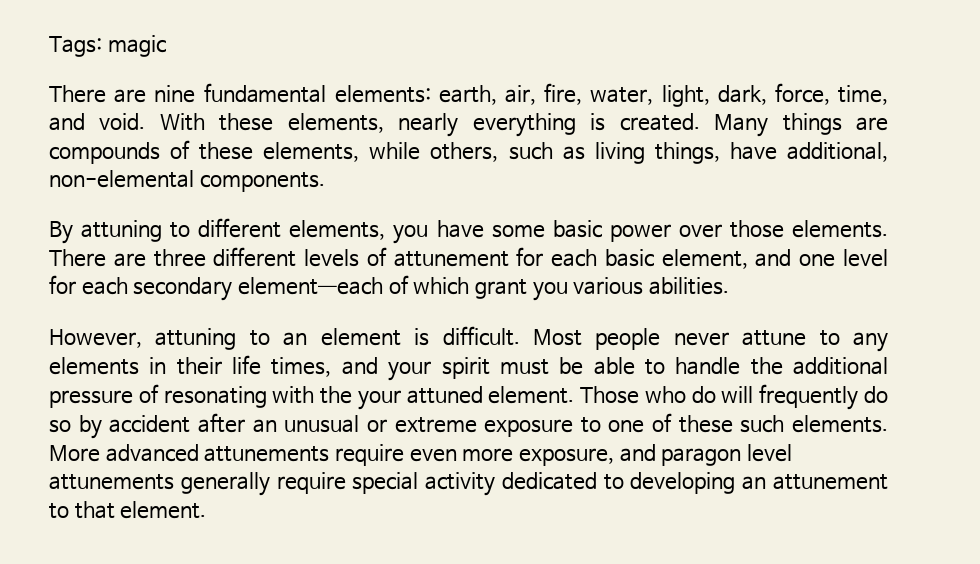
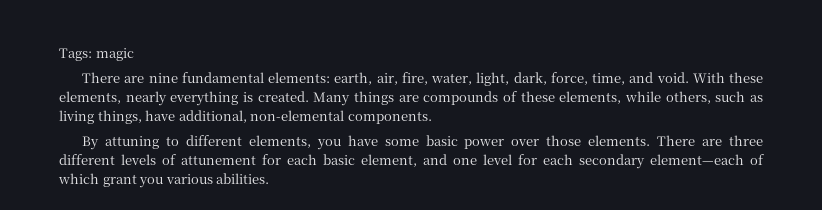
- However, attuning to an element is difficult. Most people never attune to any elements in their life times, and your spirit must be able to handle the additional pressure of resonating with the your attuned element. Those who do will frequently do so by accident after an unusual or extreme exposure to one of these such elements. More advanced attunements require even more exposure, and paragon level attunements generally require special activity dedicated to developing an attunement to that element.

